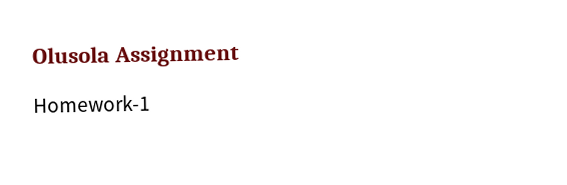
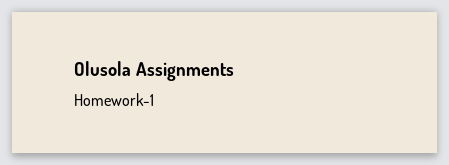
- Olusola Assignment
+ Olusola Assignments

